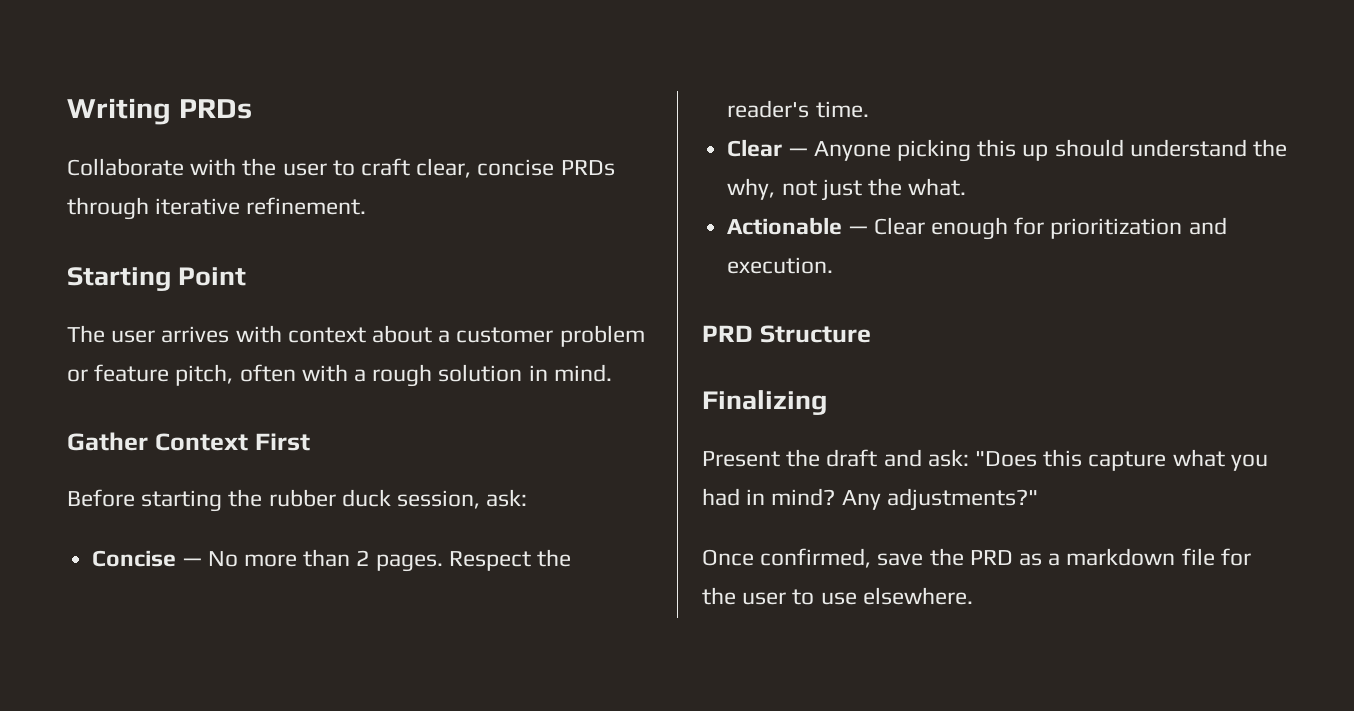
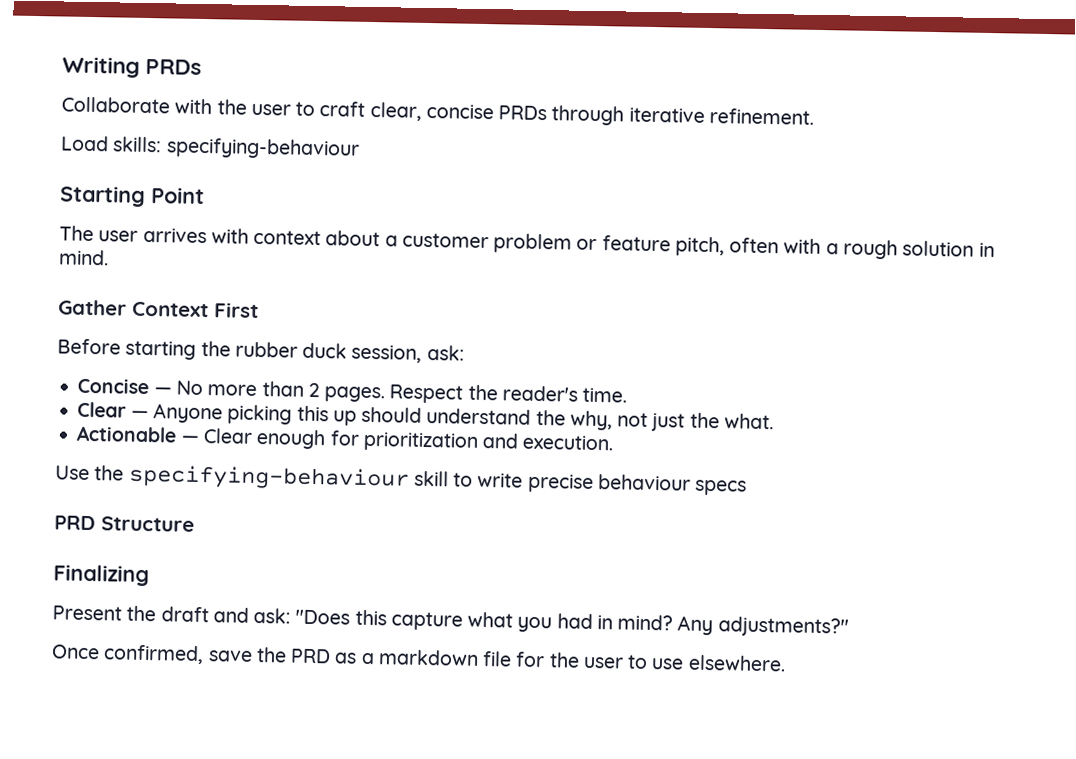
+ Load skills: specifying-behaviour
+ Use the specifying-behaviour skill to write precise behaviour specs

